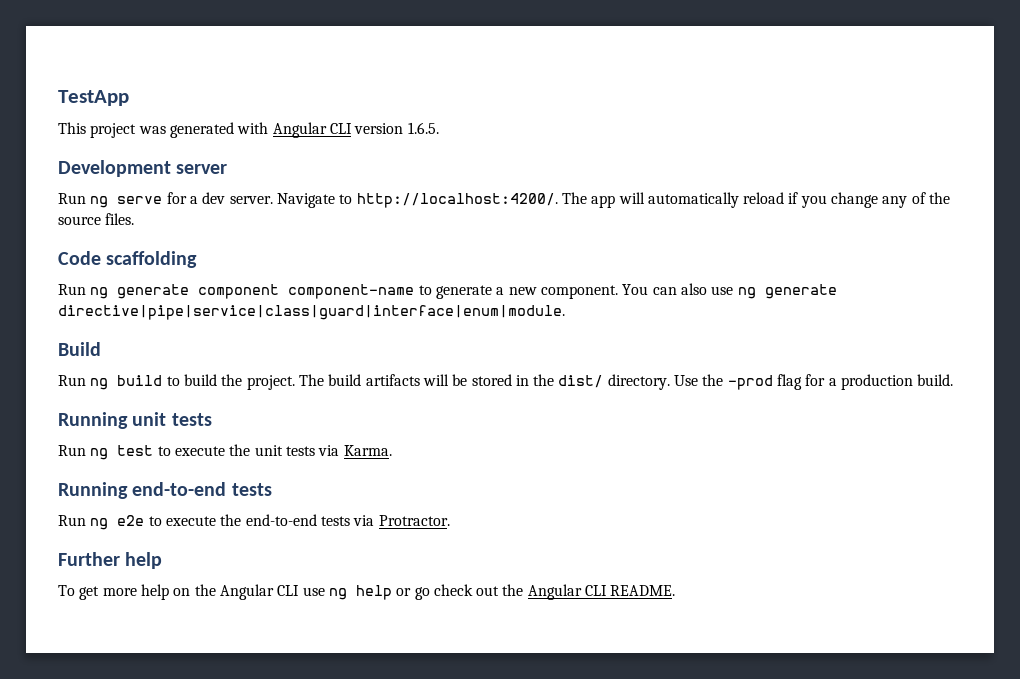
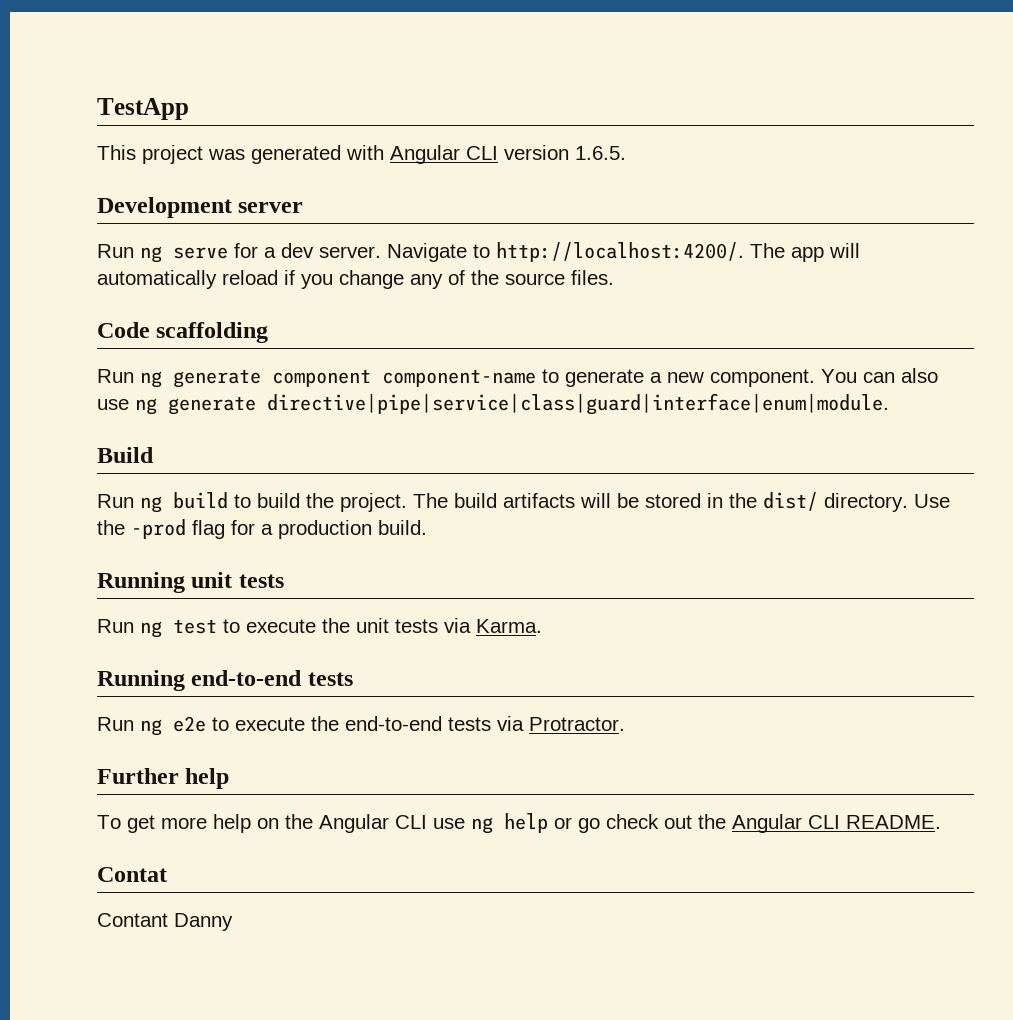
+ Contat
+ Contant Danny

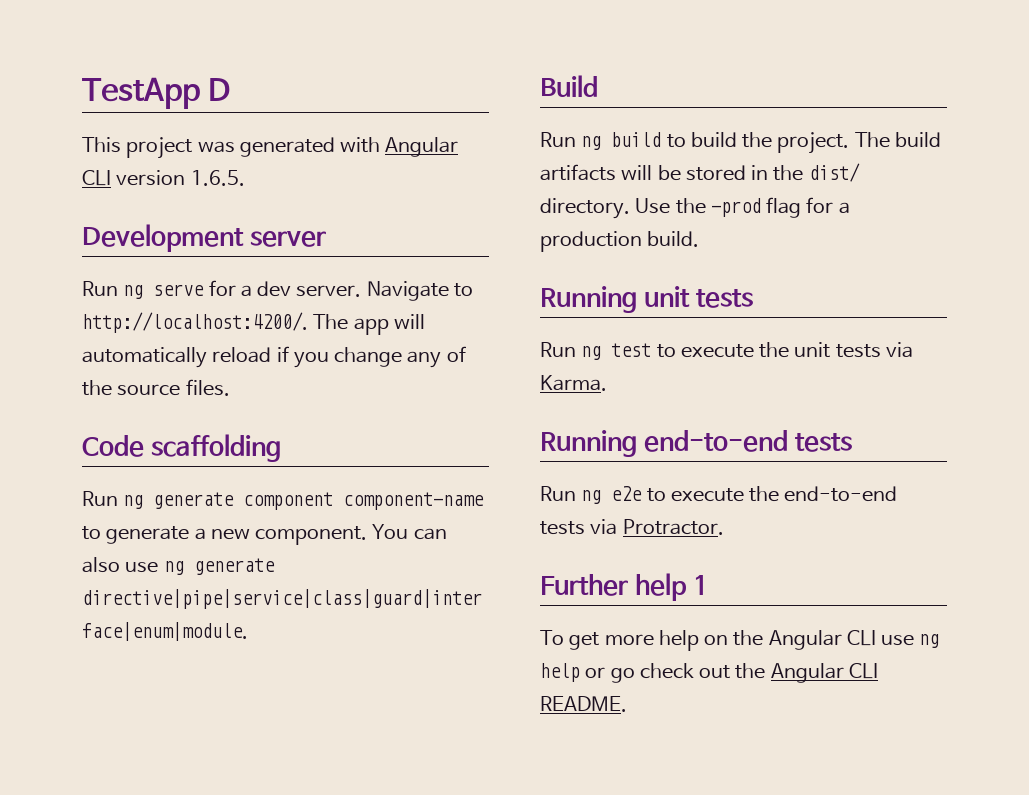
- TestApp
+ TestApp D
- Further help
+ Further help 1
- Contat
- Contant Danny

